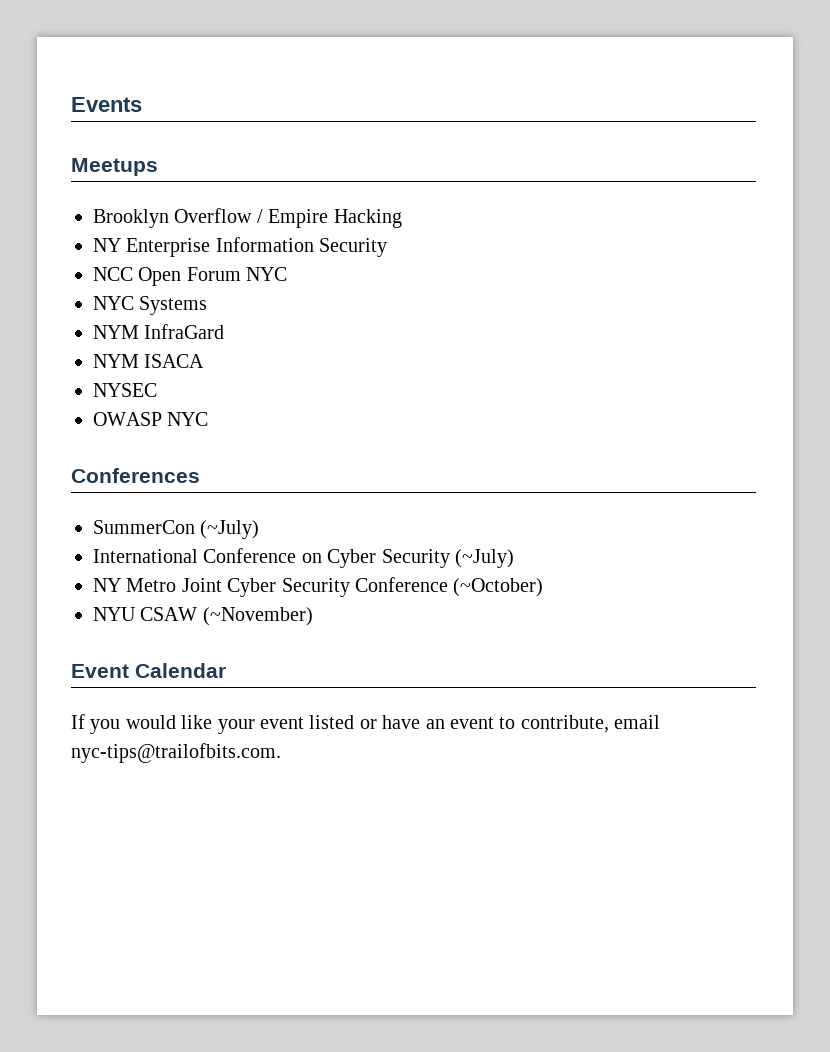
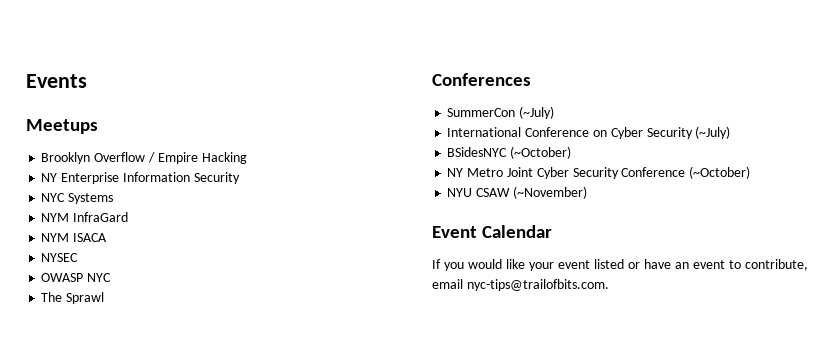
- NCC Open Forum NYC
+ The Sprawl
+ BSidesNYC (~October)

